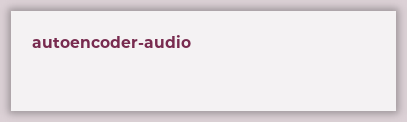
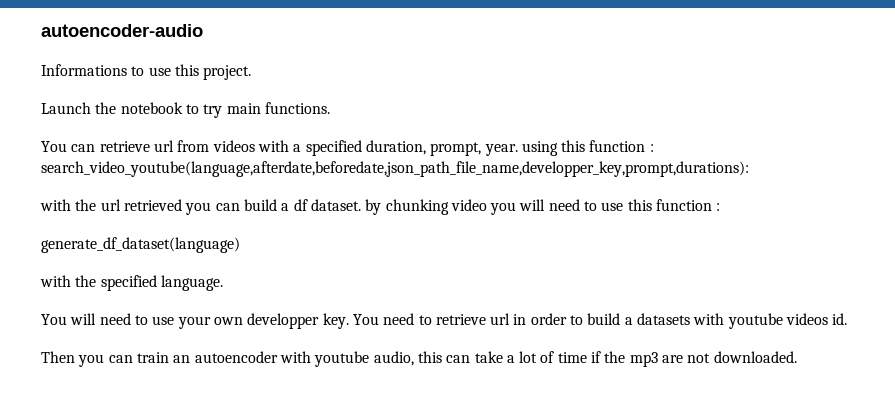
+ Informations to use this project.
+ Launch the notebook to try main functions.
+ You can retrieve url from videos with a specified duration, prompt, year. using this function : search_video_youtube(language,afterdate,beforedate,json_path_file_name,developper_key,prompt,durations):
+ with the url retrieved you can build a df dataset. by chunking video you will need to use this function :
+ generate_df_dataset(language)
+ with the specified language.
+ You will need to use your own developper key. You need to retrieve url in order to build a datasets with youtube videos id.
+ Then you can train an autoencoder with youtube audio, this can take a lot of time if the mp3 are not downloaded.

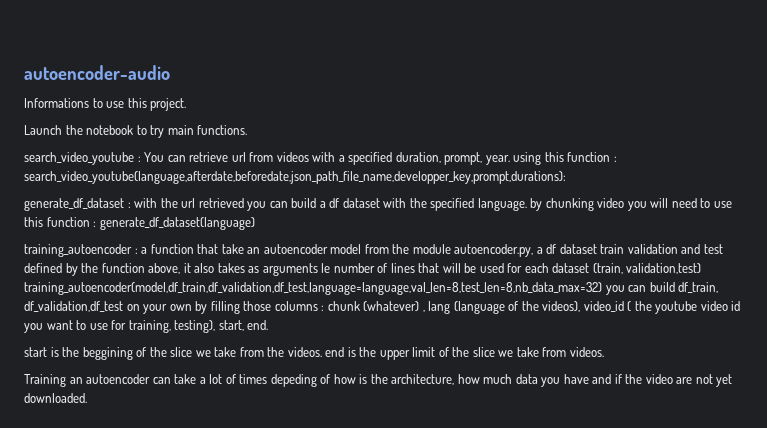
- You can retrieve url from videos with a specified duration, prompt, year. using this function : search_video_youtube(language,afterdate,beforedate,json_path_file_name,developper_key,prompt,durations):
+ search_video_youtube : You can retrieve url from videos with a specified duration, prompt, year. using this function : search_video_youtube(language,afterdate,beforedate,json_path_file_name,developper_key,prompt,durations):
- with the url retrieved you can build a df dataset. by chunking video you will need to use this function :
- generate_df_dataset(language)
+ generate_df_dataset : with the url retrieved you can build a df dataset with the specified language. by chunking video you will need to use this function : generate_df_dataset(language)
- with the specified language.
- You will need to use your own developper key. You need to retrieve url in order to build a datasets with youtube videos id.
- Then you can train an autoencoder with youtube audio, this can take a lot of time if the mp3 are not downloaded.
+ training_autoencoder : a function that take an autoencoder model from the module autoencoder.py, a df dataset train validation and test defined by the function above, it also takes as arguments le number of lines that will be used for each dataset (train, validation,test) training_autoencoder(model,df_train,df_validation,df_test,language=language,val_len=8,test_len=8,nb_data_max=32) you can build df_train, df_validation,df_test on your own by filling those columns : chunk (whatever) , lang (language of the videos), video_id ( the youtube video id you want to use for training, testing), start, end.
+ start is the beggining of the slice we take from the videos. end is the upper limit of the slice we take from videos.
+ Training an autoencoder can take a lot of times depeding of how is the architecture, how much data you have and if the video are not yet downloaded.

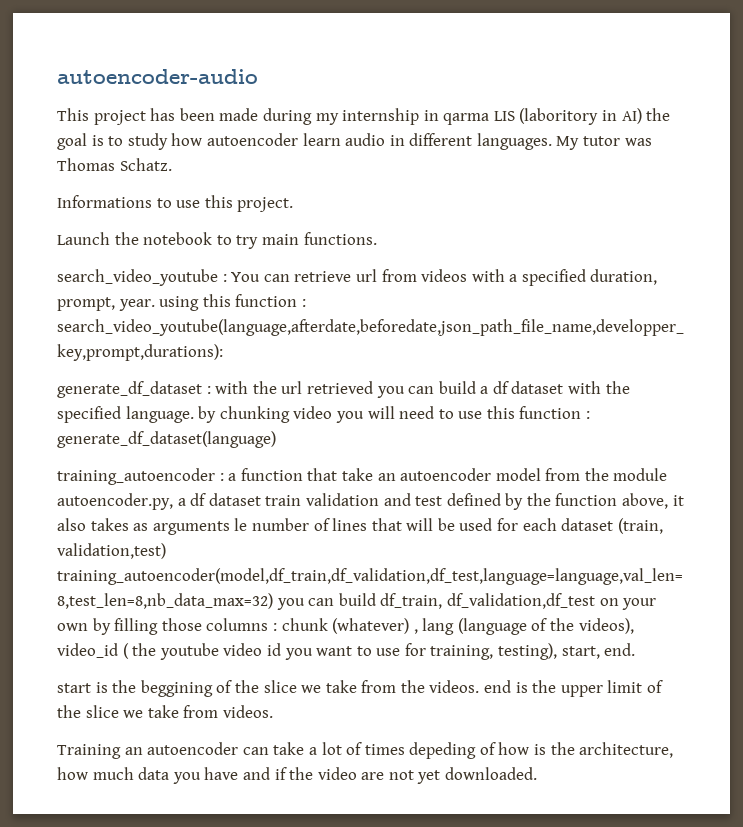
+ This project has been made during my internship in qarma LIS (laboritory in AI) the goal is to study how autoencoder learn audio in different languages. My tutor was Thomas Schatz.

